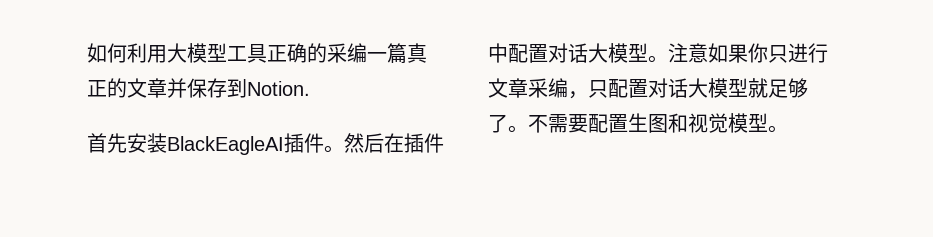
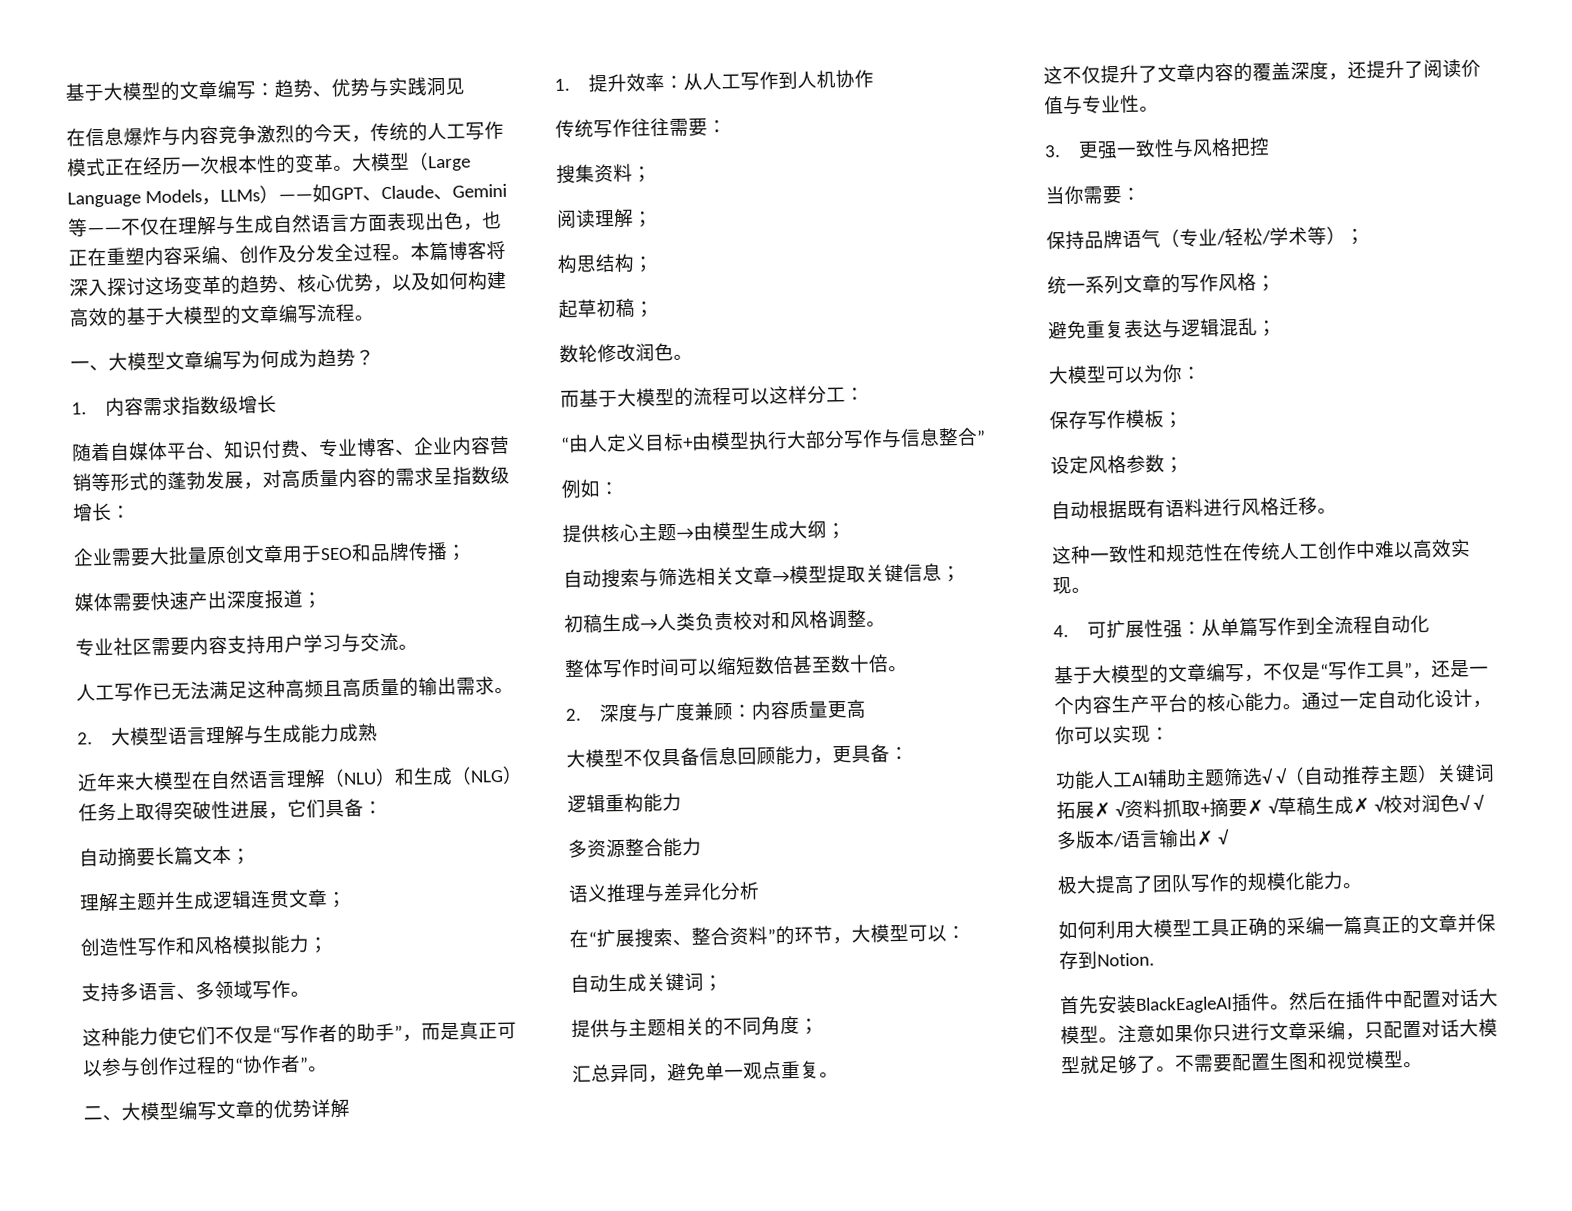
+ 基于大模型的文章编写：趋势、优势与实践洞见
+ 在信息爆炸与内容竞争激烈的今天，传统的人工写作模式正在经历一次根本性的变革。大模型（Large Language Models，LLMs）——如GPT、Claude、Gemini等——不仅在理解与生成自然语言方面表现出色，也正在重塑内容采编、创作及分发全过程。本篇博客将深入探讨这场变革的趋势、核心优势，以及如何构建高效的基于大模型的文章编写流程。
+ 一、大模型文章编写为何成为趋势？
+ 1.内容需求指数级增长
+ 随着自媒体平台、知识付费、专业博客、企业内容营销等形式的蓬勃发展，对高质量内容的需求呈指数级增长：
+ 企业需要大批量原创文章用于SEO和品牌传播；
+ 媒体需要快速产出深度报道；
+ 专业社区需要内容支持用户学习与交流。
+ 人工写作已无法满足这种高频且高质量的输出需求。
+ 2.大模型语言理解与生成能力成熟
+ 近年来大模型在自然语言理解（NLU）和生成（NLG）任务上取得突破性进展，它们具备：
+ 自动摘要长篇文本；
+ 理解主题并生成逻辑连贯文章；
+ 创造性写作和风格模拟能力；
+ 支持多语言、多领域写作。
+ 这种能力使它们不仅是“写作者的助手”，而是真正可以参与创作过程的“协作者”。
+ 二、大模型编写文章的优势详解
+ 1.提升效率：从人工写作到人机协作
+ 传统写作往往需要：
+ 搜集资料；
+ 阅读理解；
+ 构思结构；
+ 起草初稿；
+ 数轮修改润色。
+ 而基于大模型的流程可以这样分工：
+ “由人定义目标+由模型执行大部分写作与信息整合”
+ 例如：
+ 提供核心主题→由模型生成大纲；
+ 自动搜索与筛选相关文章→模型提取关键信息；
+ 初稿生成→人类负责校对和风格调整。
+ 整体写作时间可以缩短数倍甚至数十倍。
+ 2.深度与广度兼顾：内容质量更高
+ 大模型不仅具备信息回顾能力，更具备：
+ 逻辑重构能力
+ 多资源整合能力
+ 语义推理与差异化分析
+ 在“扩展搜索、整合资料”的环节，大模型可以：
+ 自动生成关键词；
+ 提供与主题相关的不同角度；
+ 汇总异同，避免单一观点重复。
+ 这不仅提升了文章内容的覆盖深度，还提升了阅读价值与专业性。
+ 3.更强一致性与风格把控
+ 当你需要：
+ 保持品牌语气（专业/轻松/学术等）；
+ 统一系列文章的写作风格；
+ 避免重复表达与逻辑混乱；
+ 大模型可以为你：
+ 保存写作模板；
+ 设定风格参数；
+ 自动根据既有语料进行风格迁移。
+ 这种一致性和规范性在传统人工创作中难以高效实现。
+ 4.可扩展性强：从单篇写作到全流程自动化
+ 基于大模型的文章编写，不仅是“写作工具”，还是一个内容生产平台的核心能力。通过一定自动化设计，你可以实现：
+ 功能人工AI辅助主题筛选√ √（自动推荐主题）关键词拓展✗ √资料抓取+摘要✗ √草稿生成✗ √校对润色√ √多版本/语言输出✗ √
+ 极大提高了团队写作的规模化能力。

